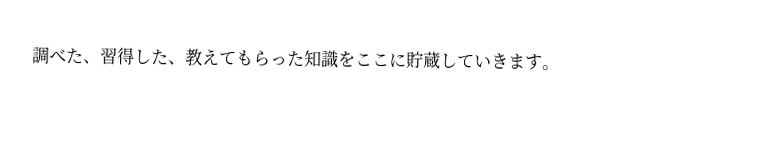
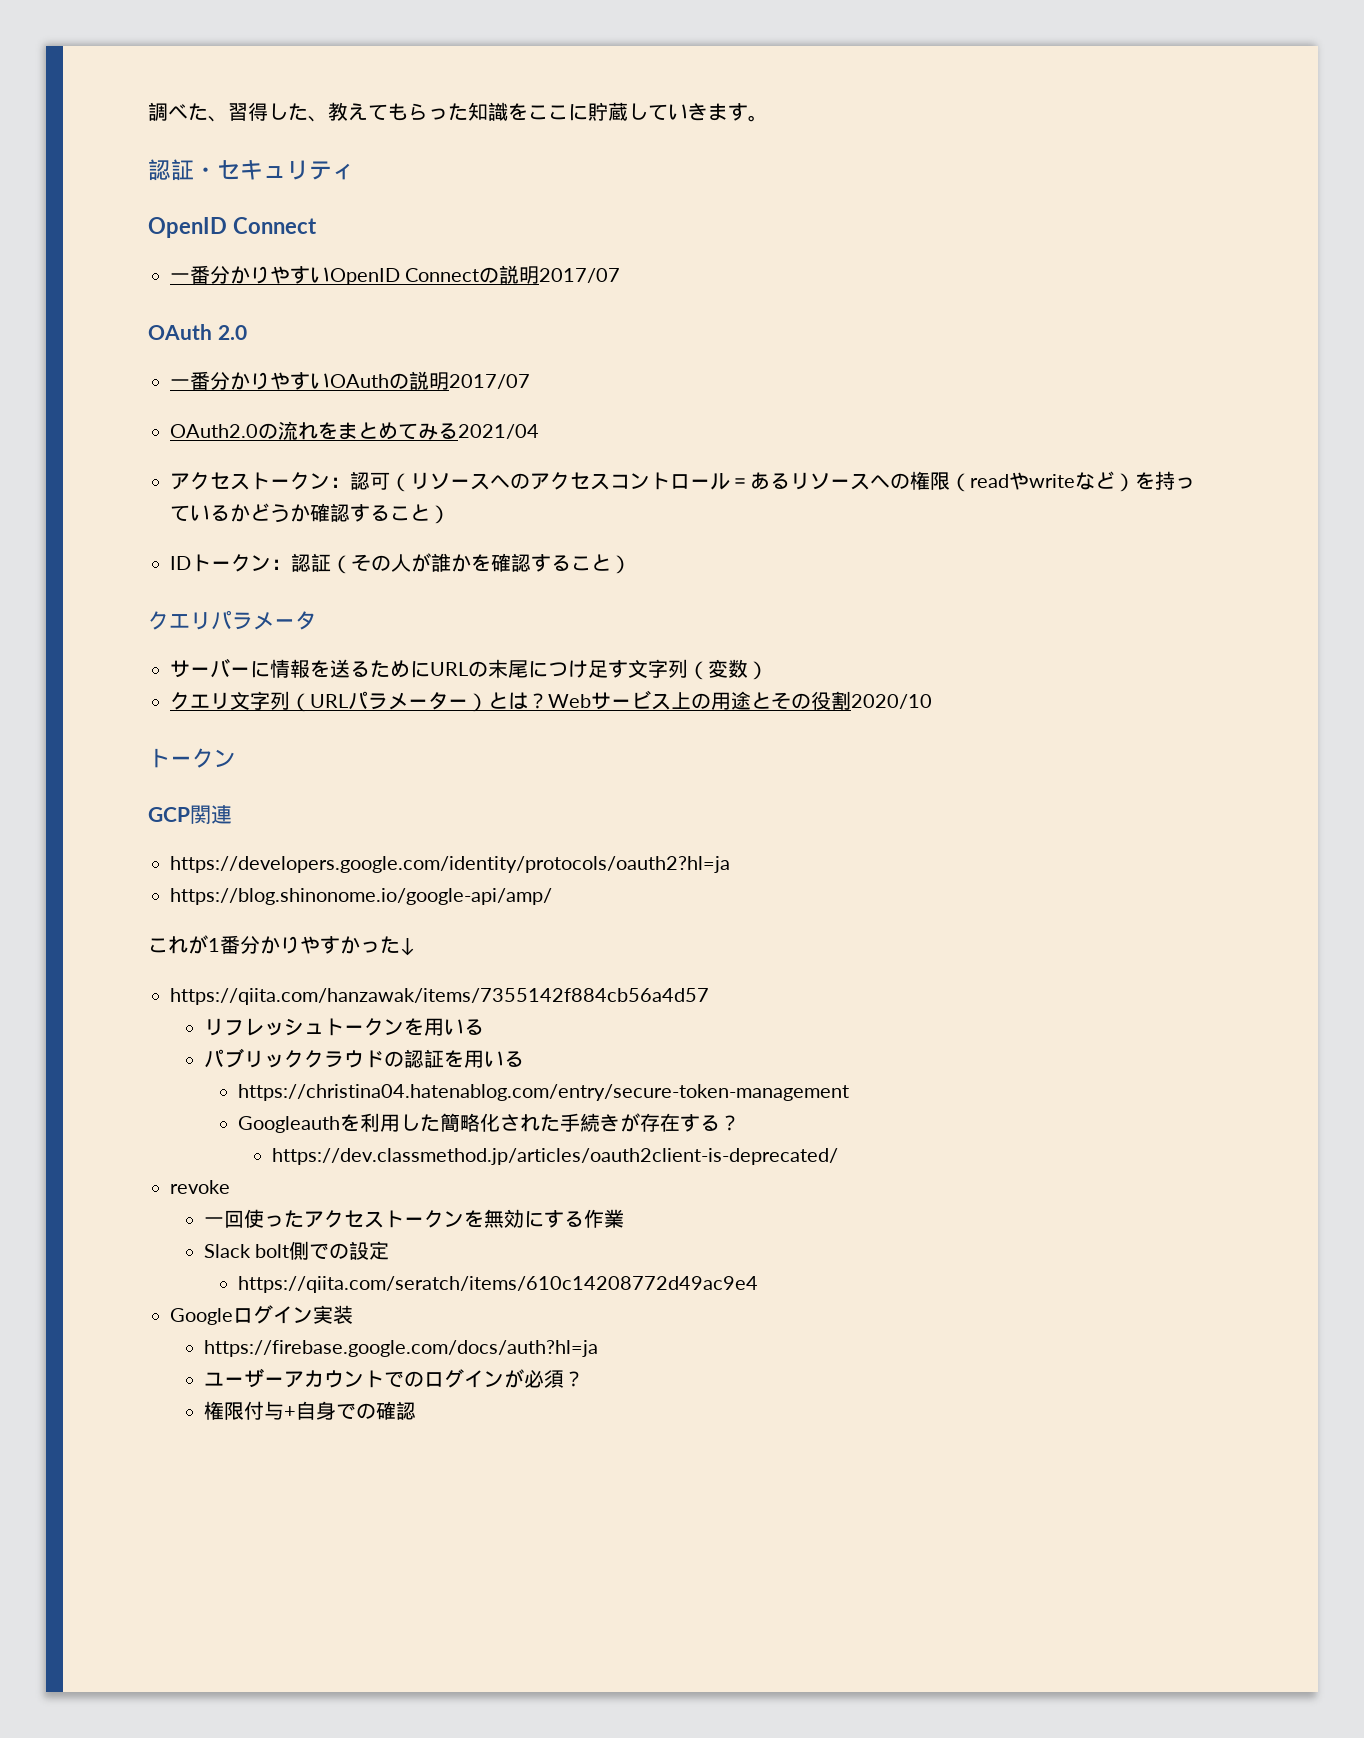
+ 認証・セキュリティ
+ OpenID Connect
+ 一番分かりやすいOpenID Connectの説明2017/07
+ OAuth 2.0
+ 一番分かりやすいOAuthの説明2017/07
+ OAuth2.0の流れをまとめてみる2021/04
+ アクセストークン：認可（リソースへのアクセスコントロール＝あるリソースへの権限（readやwriteなど）を持っているかどうか確認すること）
+ IDトークン：認証（その人が誰かを確認すること）
+ クエリパラメータ
+ サーバーに情報を送るためにURLの末尾につけ足す文字列（変数）
+ クエリ文字列（URLパラメーター）とは？Webサービス上の用途とその役割2020/10
+ トークン
+ GCP関連
+ https://developers.google.com/identity/protocols/oauth2?hl=ja
+ https://blog.shinonome.io/google-api/amp/
+ これが1番分かりやすかった↓
+ https://qiita.com/hanzawak/items/7355142f884cb56a4d57
+ リフレッシュトークンを用いる
+ パブリッククラウドの認証を用いる
+ https://christina04.hatenablog.com/entry/secure-token-management
+ Googleauthを利用した簡略化された手続きが存在する？
+ https://dev.classmethod.jp/articles/oauth2client-is-deprecated/
+ revoke
+ 一回使ったアクセストークンを無効にする作業
+ Slack bolt側での設定
+ https://qiita.com/seratch/items/610c14208772d49ac9e4
+ Googleログイン実装
+ https://firebase.google.com/docs/auth?hl=ja
+ ユーザーアカウントでのログインが必須？
+ 権限付与+自身での確認

